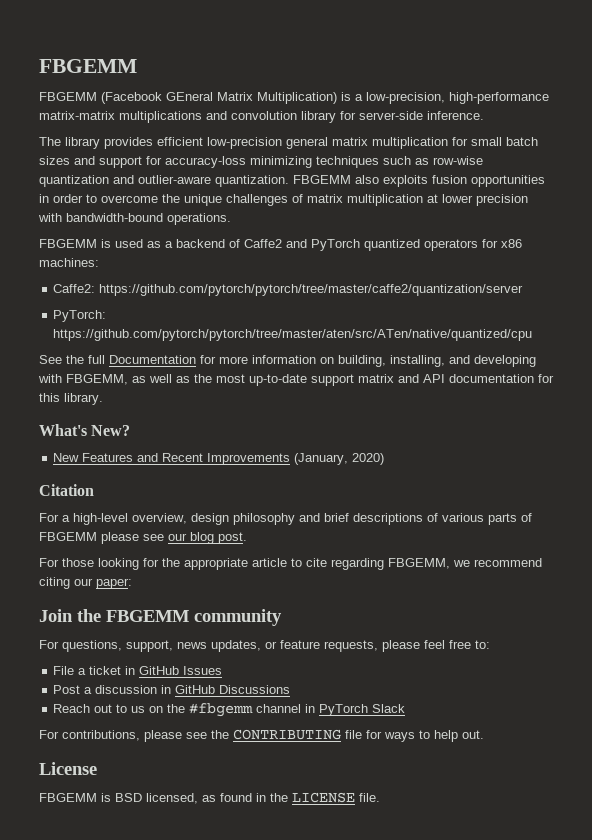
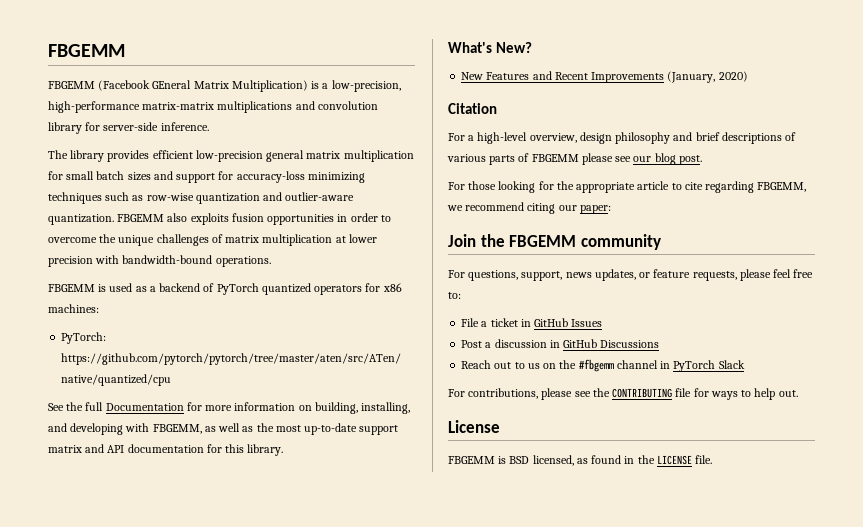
- FBGEMM is used as a backend of Caffe2 and PyTorch quantized operators for x86 machines:
+ FBGEMM is used as a backend of PyTorch quantized operators for x86 machines:
- Caffe2: https://github.com/pytorch/pytorch/tree/master/caffe2/quantization/server

